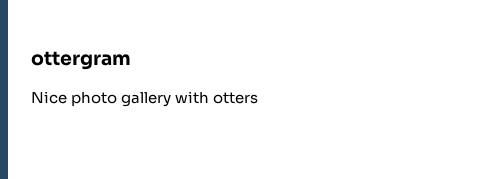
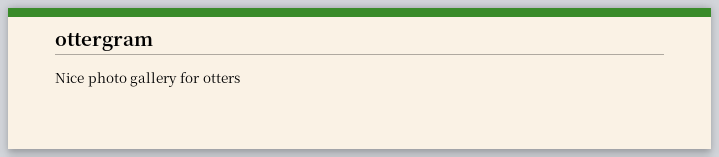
- Nice photo gallery with otters
+ Nice photo gallery for otters

